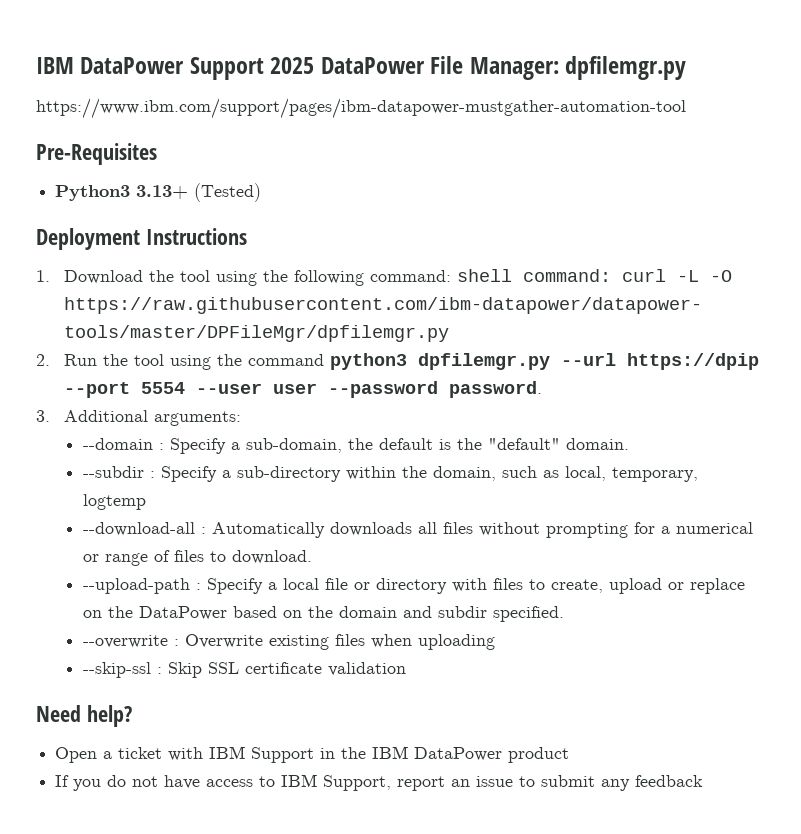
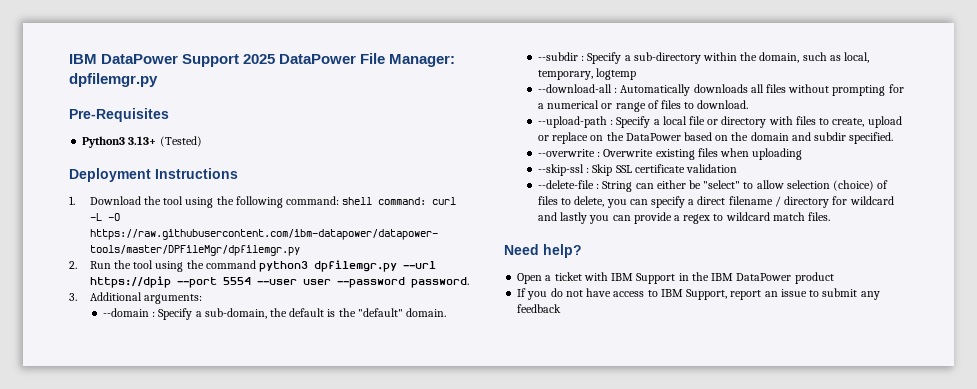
- https://www.ibm.com/support/pages/ibm-datapower-mustgather-automation-tool
+ --delete-file : String can either be "select" to allow selection (choice) of files to delete, you can specify a direct filename / directory for wildcard and lastly you can provide a regex to wildcard match files.

